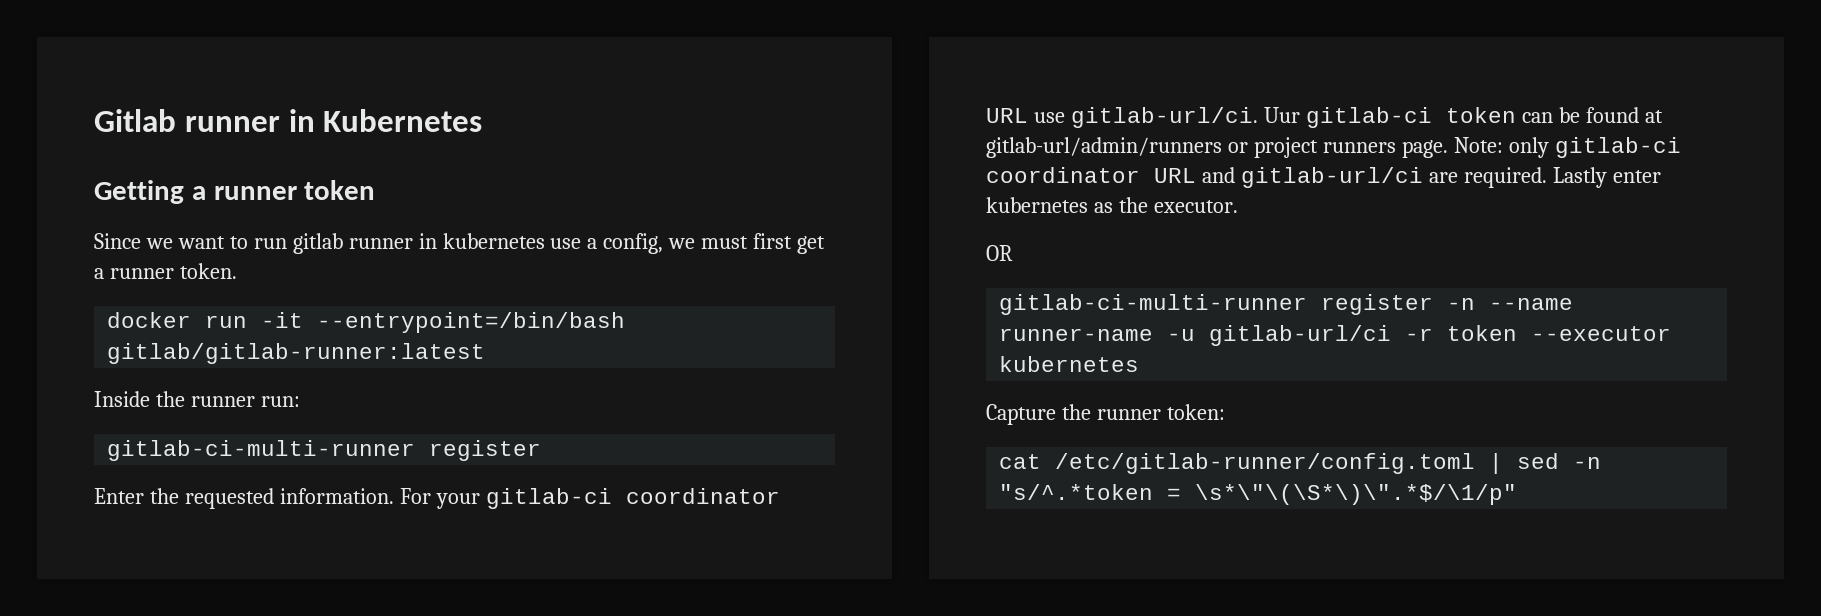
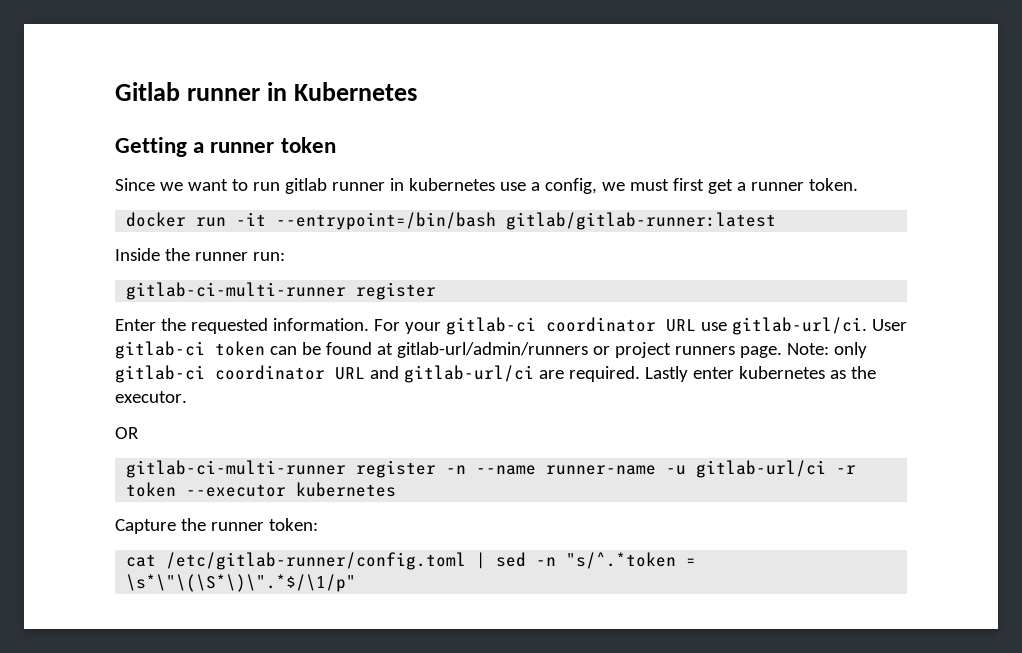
- Uur gitlab-ci token can be found at gitlab-url/admin/runners or project runners page.
+ User gitlab-ci token can be found at gitlab-url/admin/runners or project runners page.

